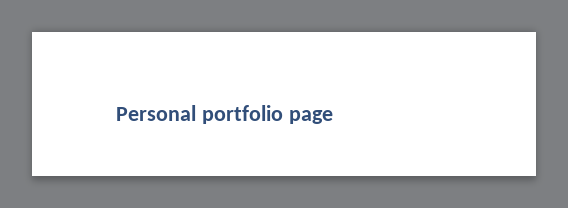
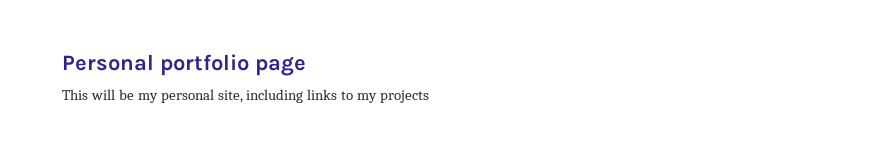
+ This will be my personal site, including links to my projects

